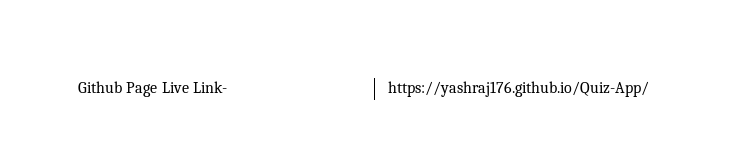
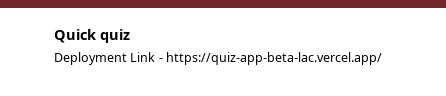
- Github Page Live Link- https://yashraj176.github.io/Quiz-App/
+ Quick quiz
+ Deployment Link - https://quiz-app-beta-lac.vercel.app/

